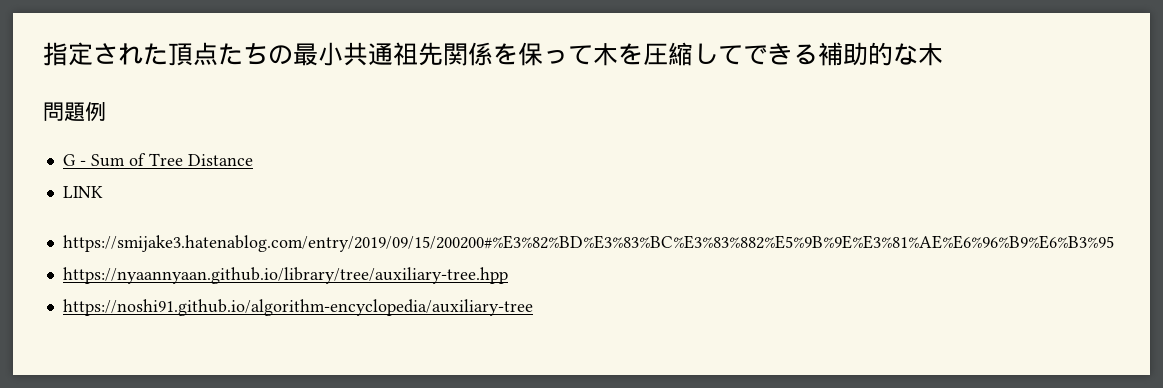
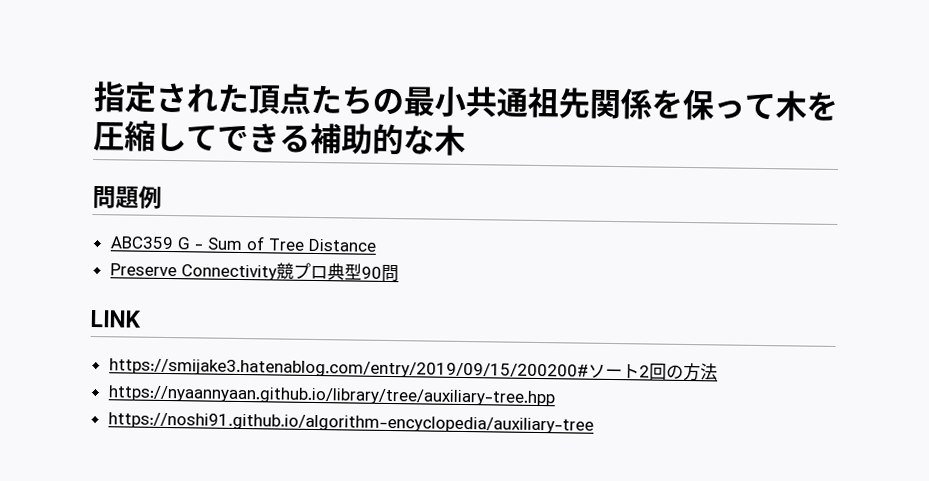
- G - Sum of Tree Distance
+ ABC359 G - Sum of Tree Distance
+ Preserve Connectivity競プロ典型90問
  LINK
- https://smijake3.hatenablog.com/entry/2019/09/15/200200#%E3%82%BD%E3%83%BC%E3%83%882%E5%9B%9E%E3%81%AE%E6%96%B9%E6%B3%95
+ https://smijake3.hatenablog.com/entry/2019/09/15/200200#ソート2回の方法

